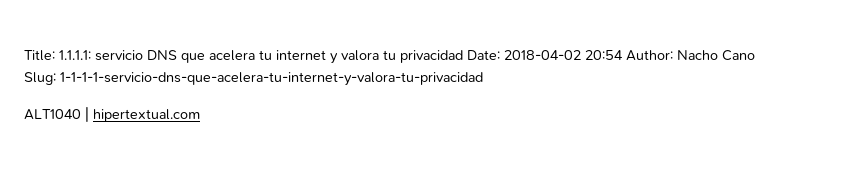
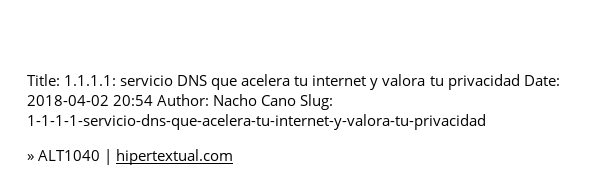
- ALT1040 | hipertextual.com
+ » ALT1040 | hipertextual.com

